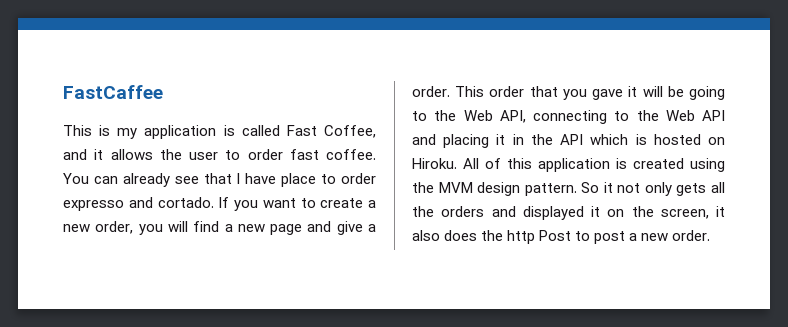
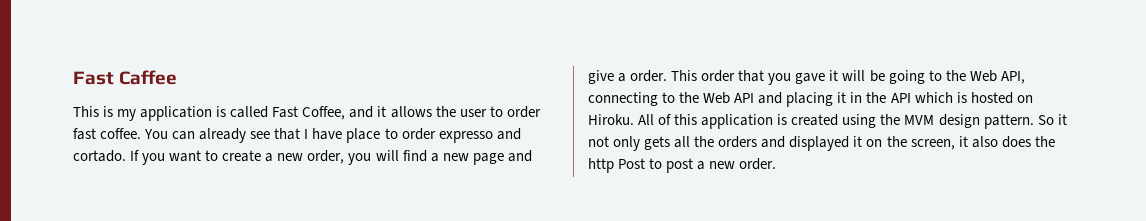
- FastCaffee
+ Fast Caffee

